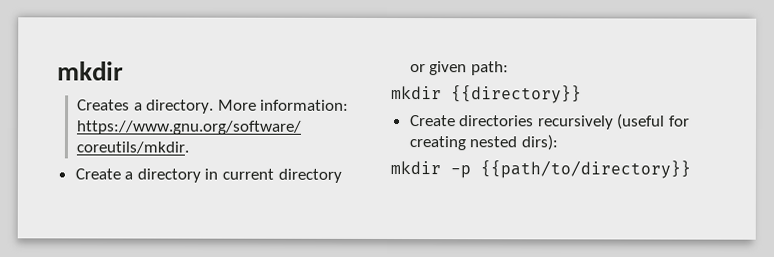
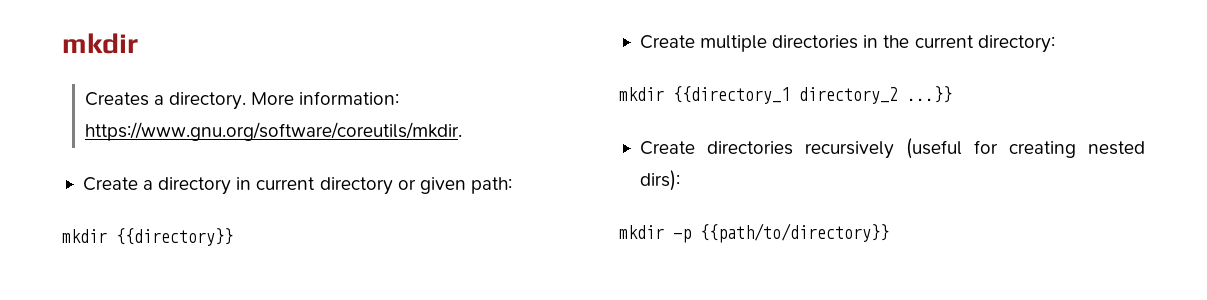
+ Create multiple directories in the current directory:
+ mkdir {{directory_1 directory_2 ...}}

